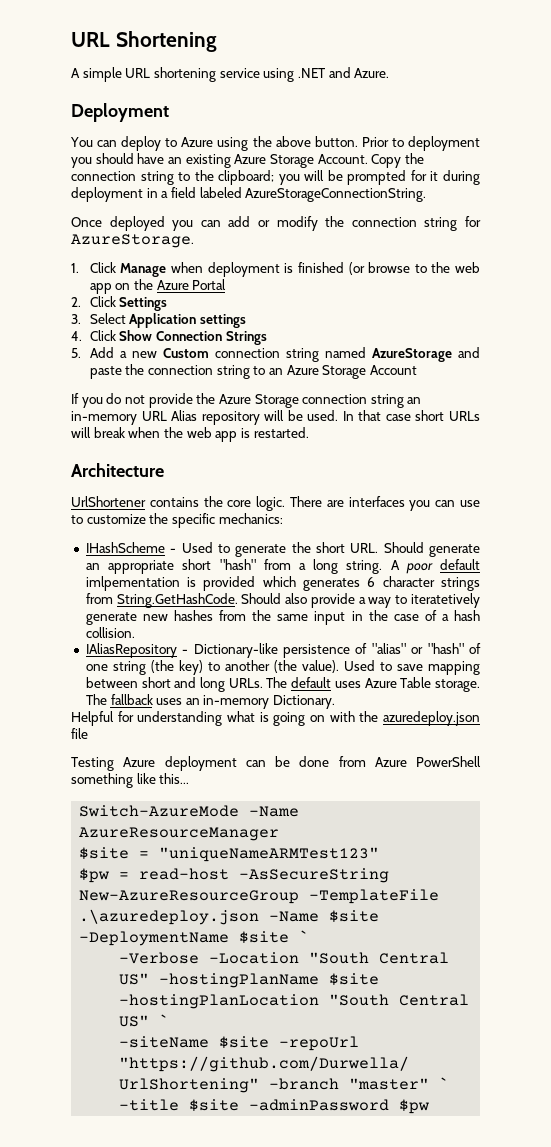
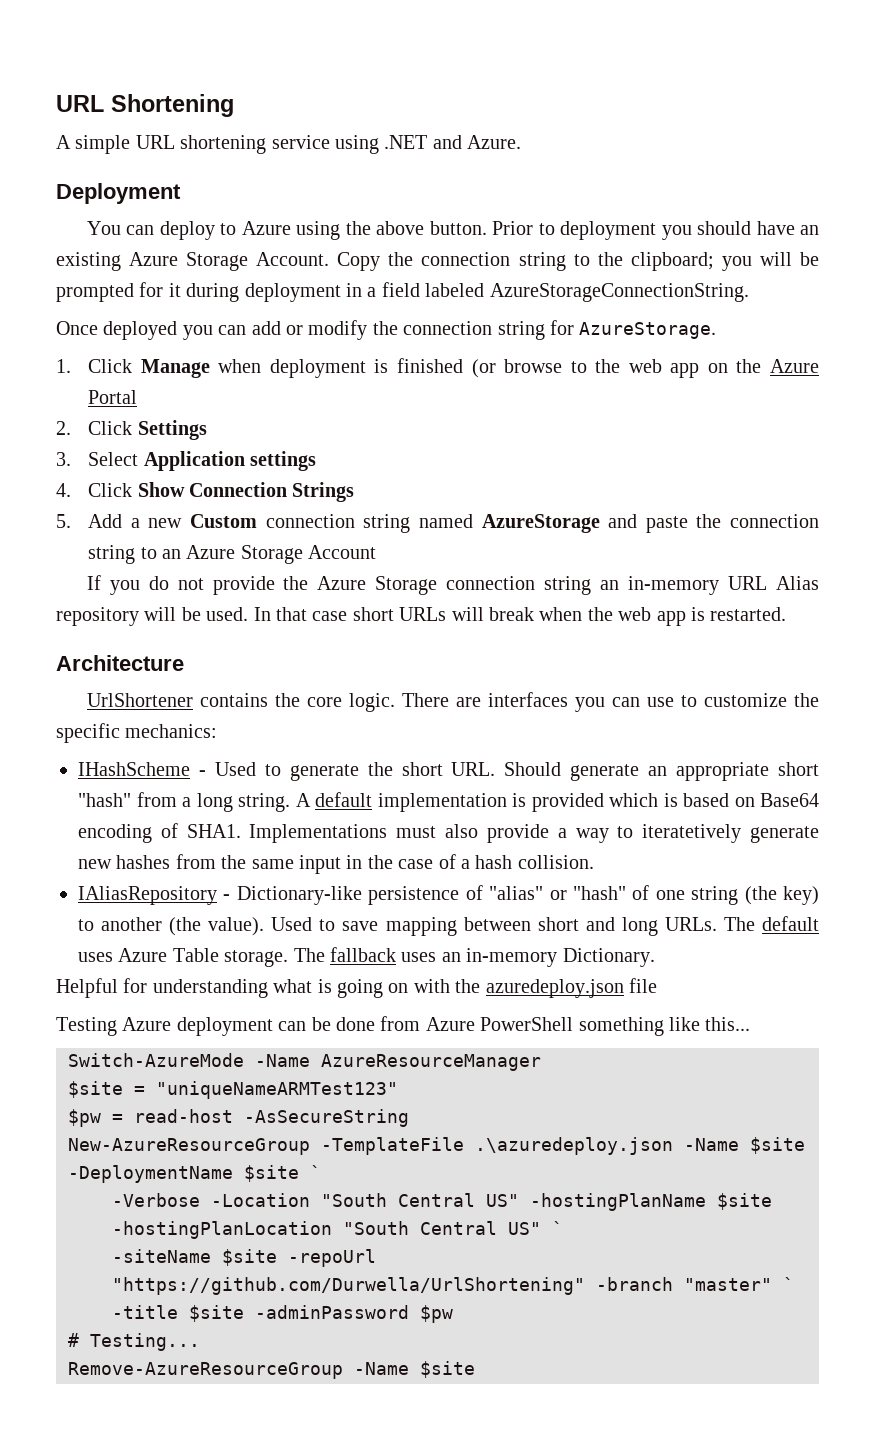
- A poor default imlpementation is provided which generates 6 character strings from String.GetHashCode. Should also provide a way to iteratetively generate new hashes from the same input in the case of a hash collision.
+ A default implementation is provided which is based on Base64 encoding of SHA1. Implementations must also provide a way to iteratetively generate new hashes from the same input in the case of a hash collision.
+ # Testing...
+ Remove-AzureResourceGroup -Name $site

